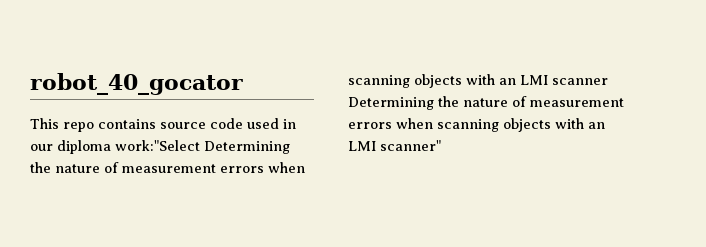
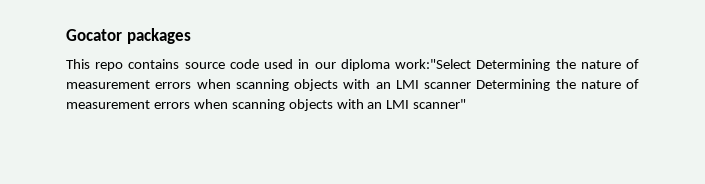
- robot_40_gocator
+ Gocator packages

